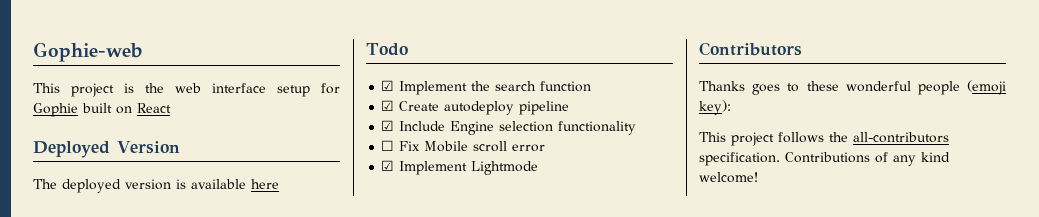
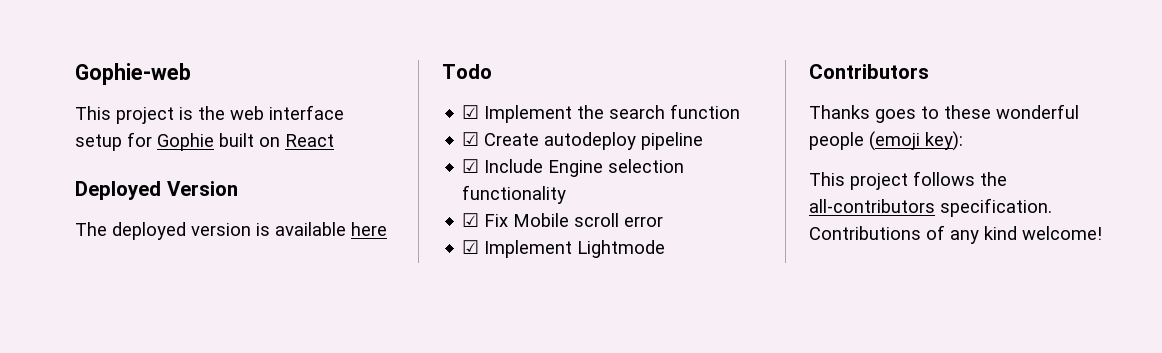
- ☐ Fix Mobile scroll error
+ ☑ Fix Mobile scroll error

